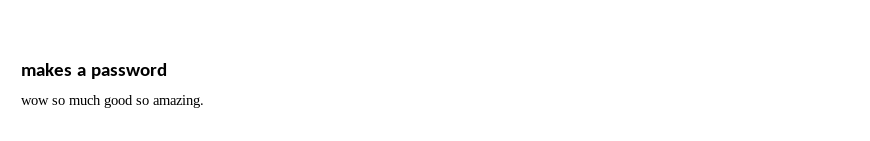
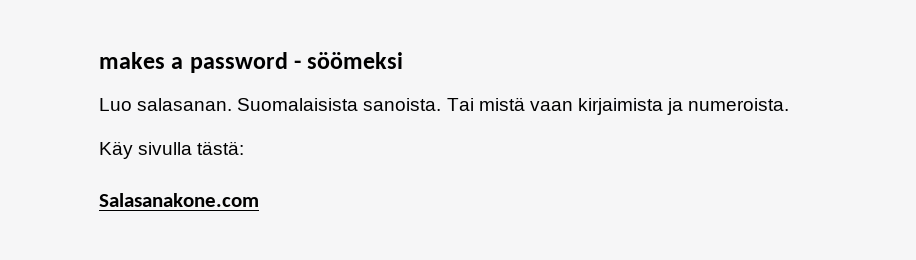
- makes a password
- wow so much good so amazing.
+ makes a password - söömeksi
+ Luo salasanan. Suomalaisista sanoista. Tai mistä vaan kirjaimista ja numeroista.
+ Käy sivulla tästä:
+ Salasanakone.com

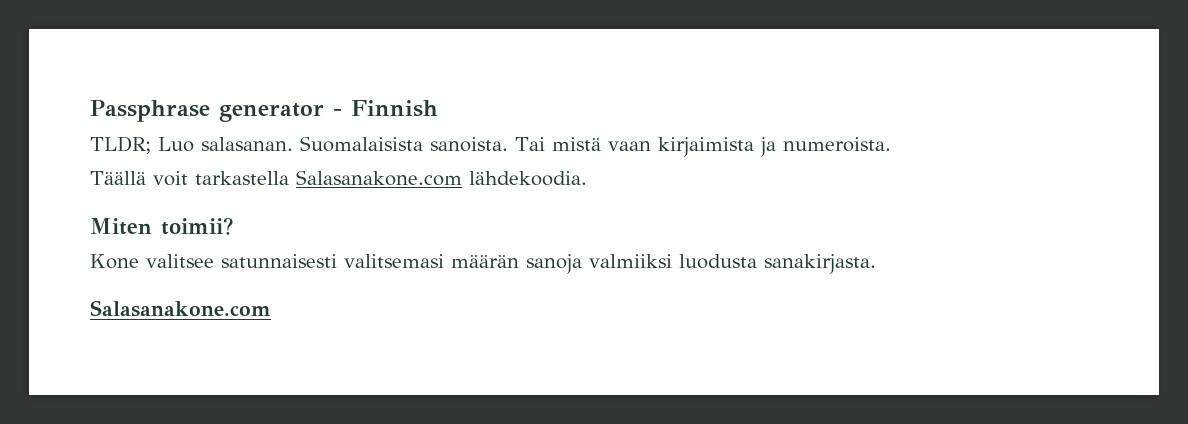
- makes a password - söömeksi
- Luo salasanan.
+ Passphrase generator - Finnish
+ TLDR; Luo salasanan.
- Käy sivulla tästä:
+ Täällä voit tarkastella Salasanakone.com lähdekoodia.
+ Miten toimii?
+ Kone valitsee satunnaisesti valitsemasi määrän sanoja valmiiksi luodusta sanakirjasta.

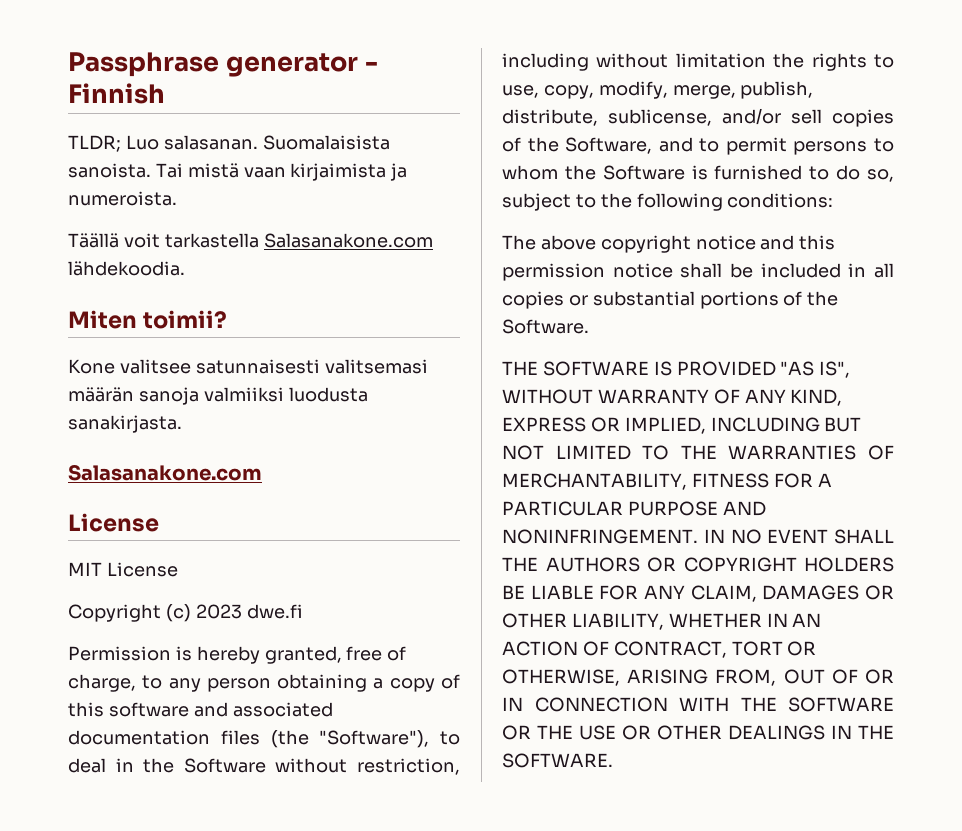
  Kone valitsee satunnaisesti valitsemasi määrän sanoja valmiiksi luodusta sanakirjasta.
  Salasanakone.com
+ License
+ MIT License
+ Copyright (c) 2023 dwe.fi
+ Permission is hereby granted, free of charge, to any person obtaining a copy of this software and associated documentation files (the "Software"), to deal in the Software without restriction, including without limitation the rights to use, copy, modify, merge, publish, distribute, sublicense, and/or sell copies of the Software, and to permit persons to whom the Software is furnished to do so, subject to the following conditions:
+ The above copyright notice and this permission notice shall be included in all copies or substantial portions of the Software.
+ THE SOFTWARE IS PROVIDED "AS IS", WITHOUT WARRANTY OF ANY KIND, EXPRESS OR IMPLIED, INCLUDING BUT NOT LIMITED TO THE WARRANTIES OF MERCHANTABILITY, FITNESS FOR A PARTICULAR PURPOSE AND NONINFRINGEMENT. IN NO EVENT SHALL THE AUTHORS OR COPYRIGHT HOLDERS BE LIABLE FOR ANY CLAIM, DAMAGES OR OTHER LIABILITY, WHETHER IN AN ACTION OF CONTRACT, TORT OR OTHERWISE, ARISING FROM, OUT OF OR IN CONNECTION WITH THE SOFTWARE OR THE USE OR OTHER DEALINGS IN THE SOFTWARE.

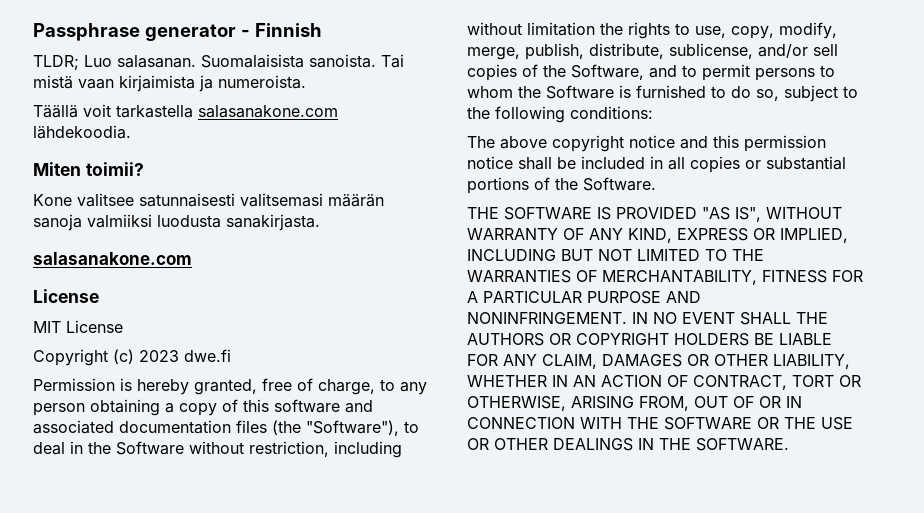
- Täällä voit tarkastella Salasanakone.com lähdekoodia.
+ Täällä voit tarkastella salasanakone.com lähdekoodia.
  Kone valitsee satunnaisesti valitsemasi määrän sanoja valmiiksi luodusta sanakirjasta.
- Salasanakone.com
+ salasanakone.com

